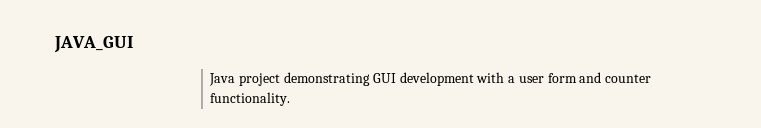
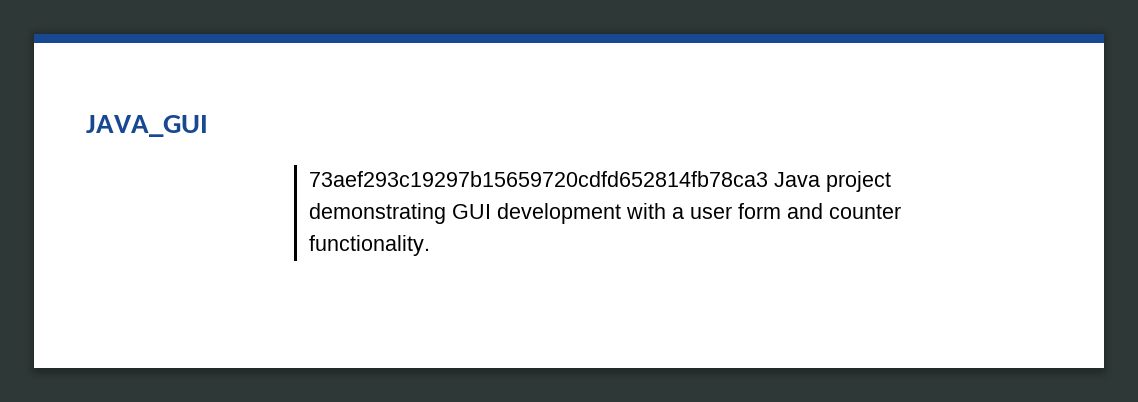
- Java project demonstrating GUI development with a user form and counter functionality.
+ 73aef293c19297b15659720cdfd652814fb78ca3 Java project demonstrating GUI development with a user form and counter functionality.

